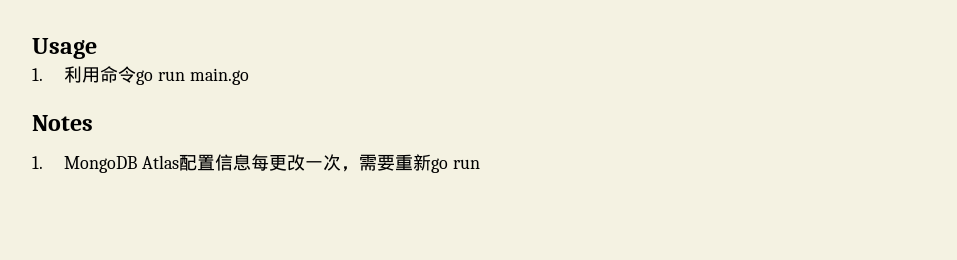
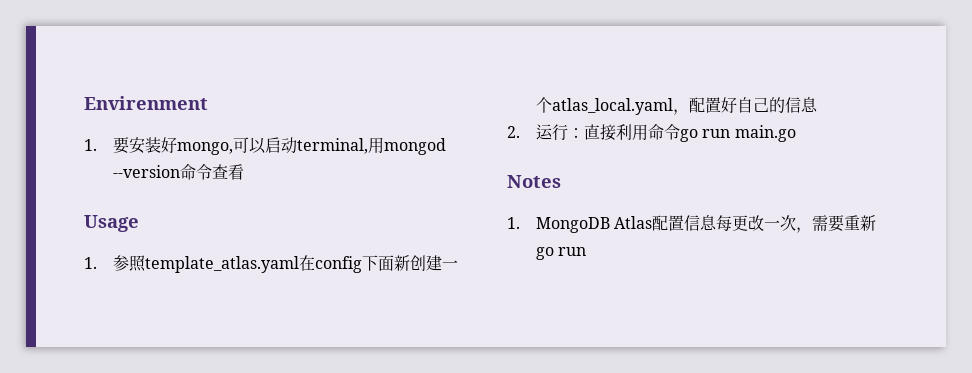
+ Envirenment
+ 1.要安装好mongo,可以启动terminal,用mongod --version命令查看
  Usage
- 1.利用命令go run main.go
+ 1.参照template_atlas.yaml在config下面新创建一个atlas_local.yaml，配置好自己的信息
+ 2.运行：直接利用命令go run main.go

